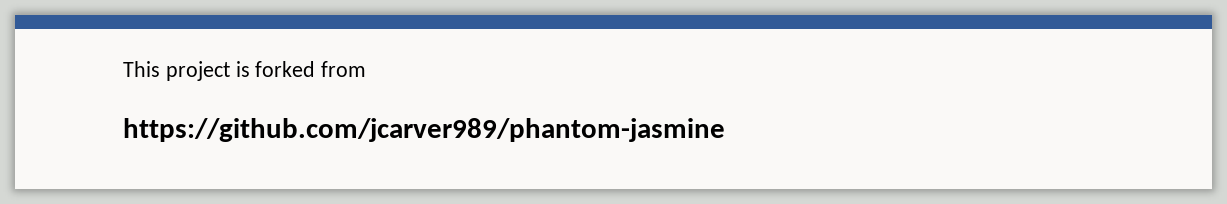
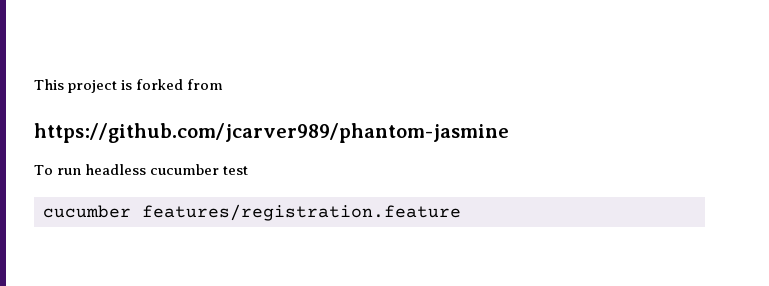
+ To run headless cucumber test
+ cucumber features/registration.feature

